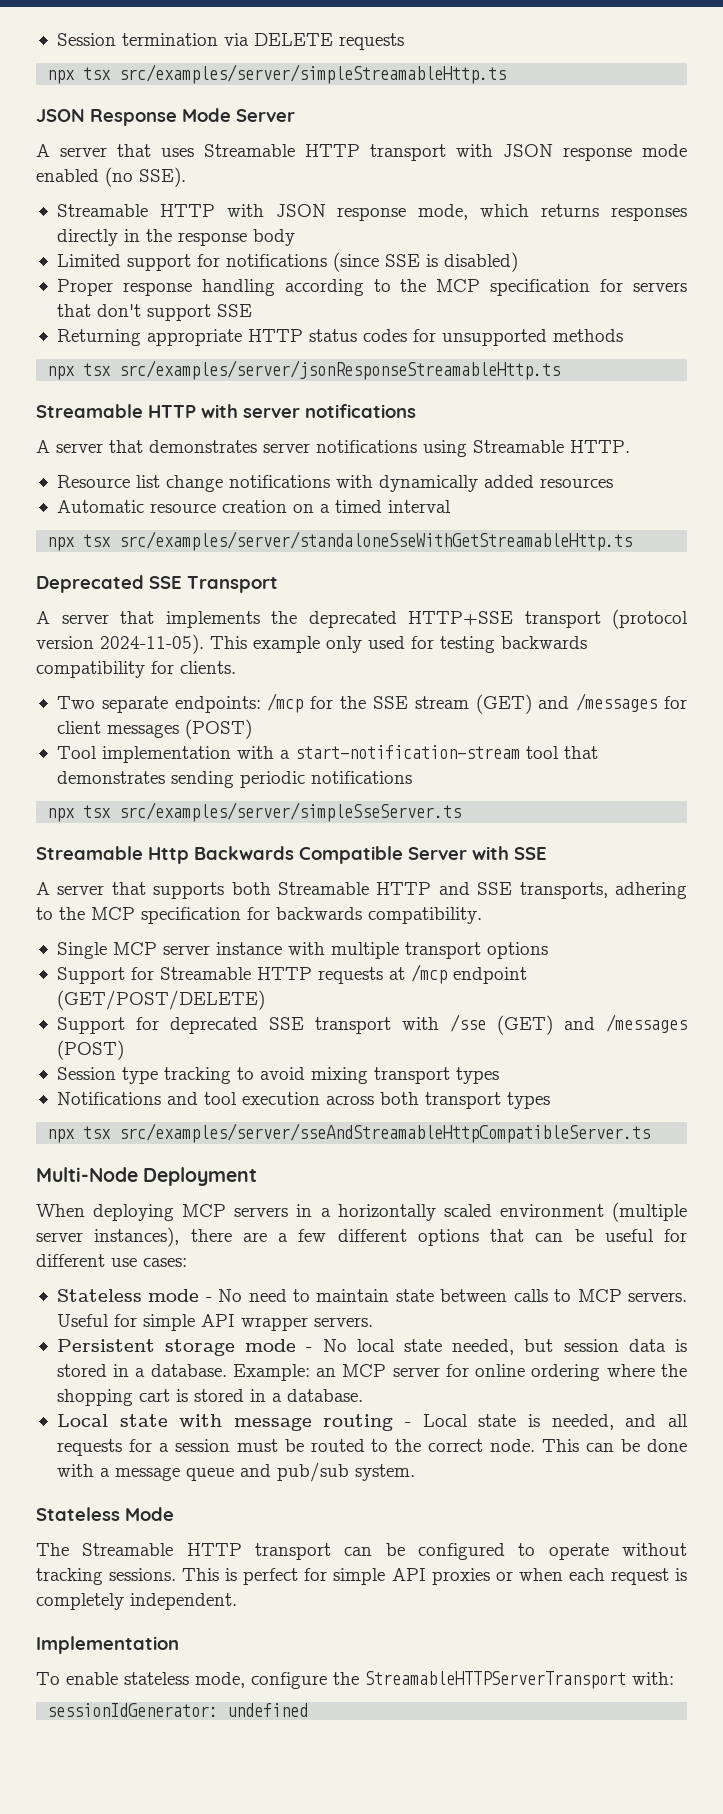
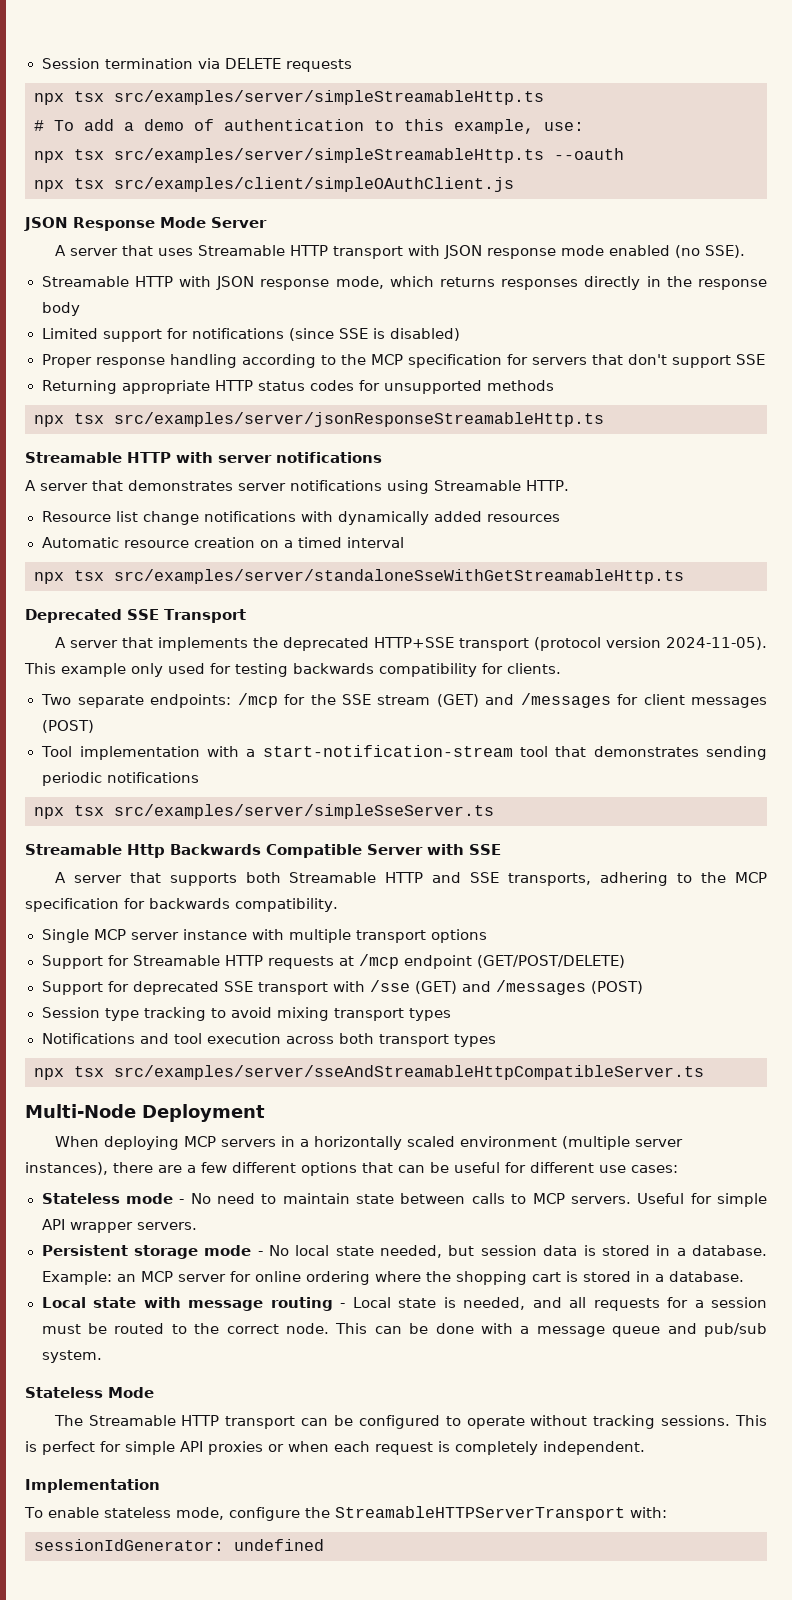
+ # To add a demo of authentication to this example, use:
+ npx tsx src/examples/server/simpleStreamableHttp.ts --oauth
+ npx tsx src/examples/client/simpleOAuthClient.js

